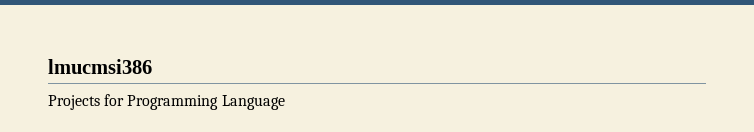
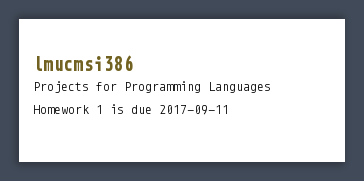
- Projects for Programming Language
+ Projects for Programming Languages
+ Homework 1 is due 2017-09-11

